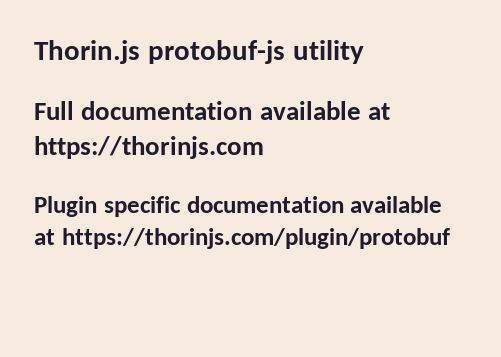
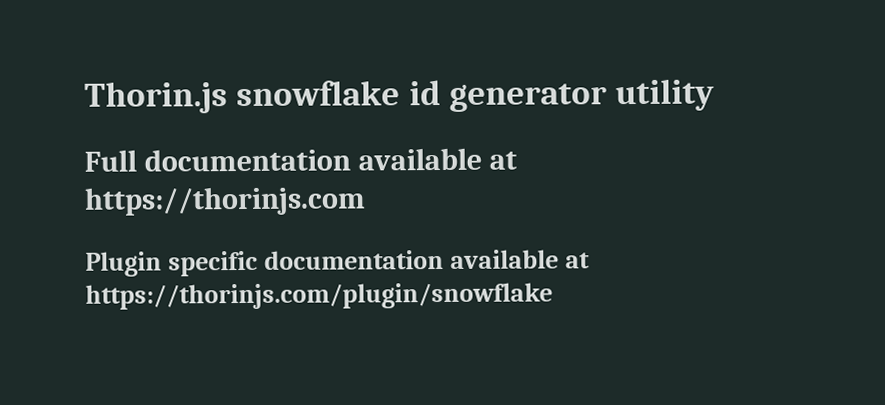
- Thorin.js protobuf-js utility
+ Thorin.js snowflake id generator utility
- Plugin specific documentation available at https://thorinjs.com/plugin/protobuf
+ Plugin specific documentation available at https://thorinjs.com/plugin/snowflake

